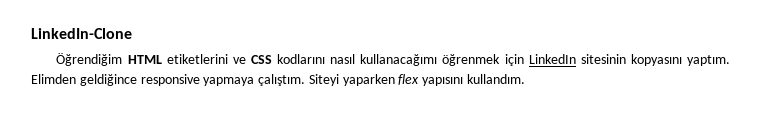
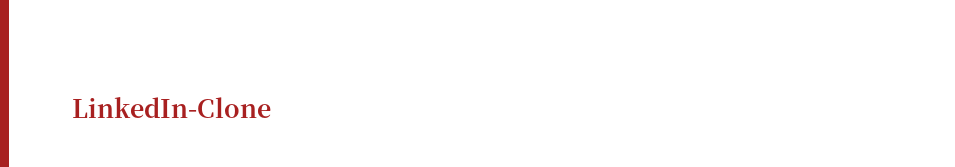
- Öğrendiğim HTML etiketlerini ve CSS kodlarını nasıl kullanacağımı öğrenmek için LinkedIn sitesinin kopyasını yaptım. Elimden geldiğince responsive yapmaya çalıştım. Siteyi yaparken flex yapısını kullandım.

